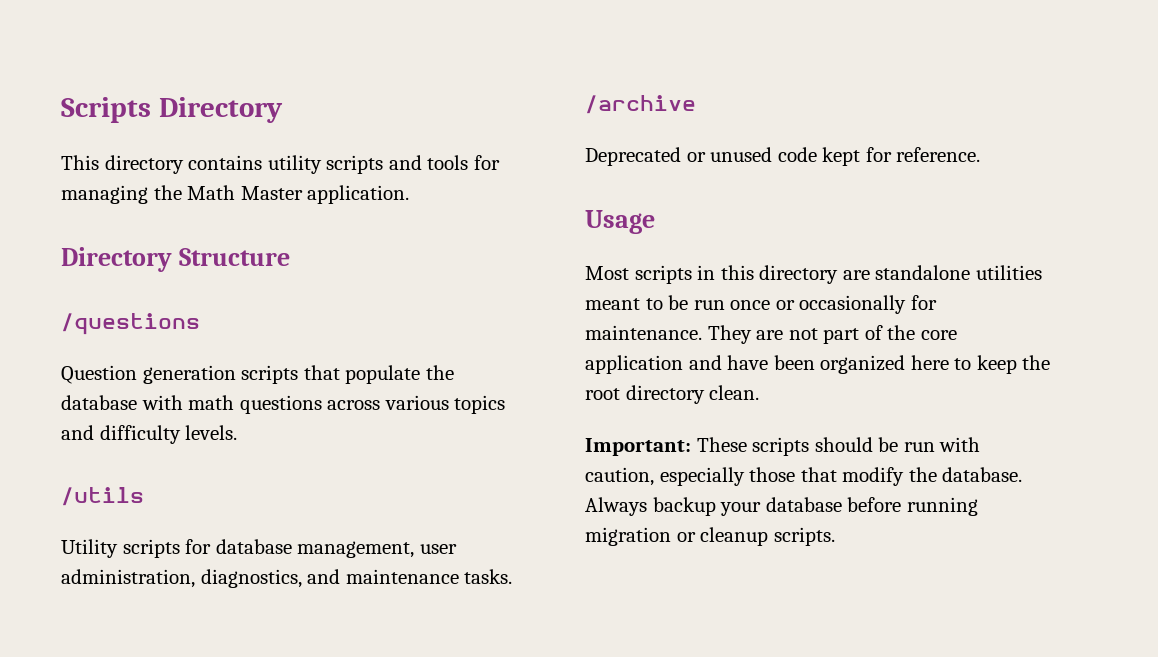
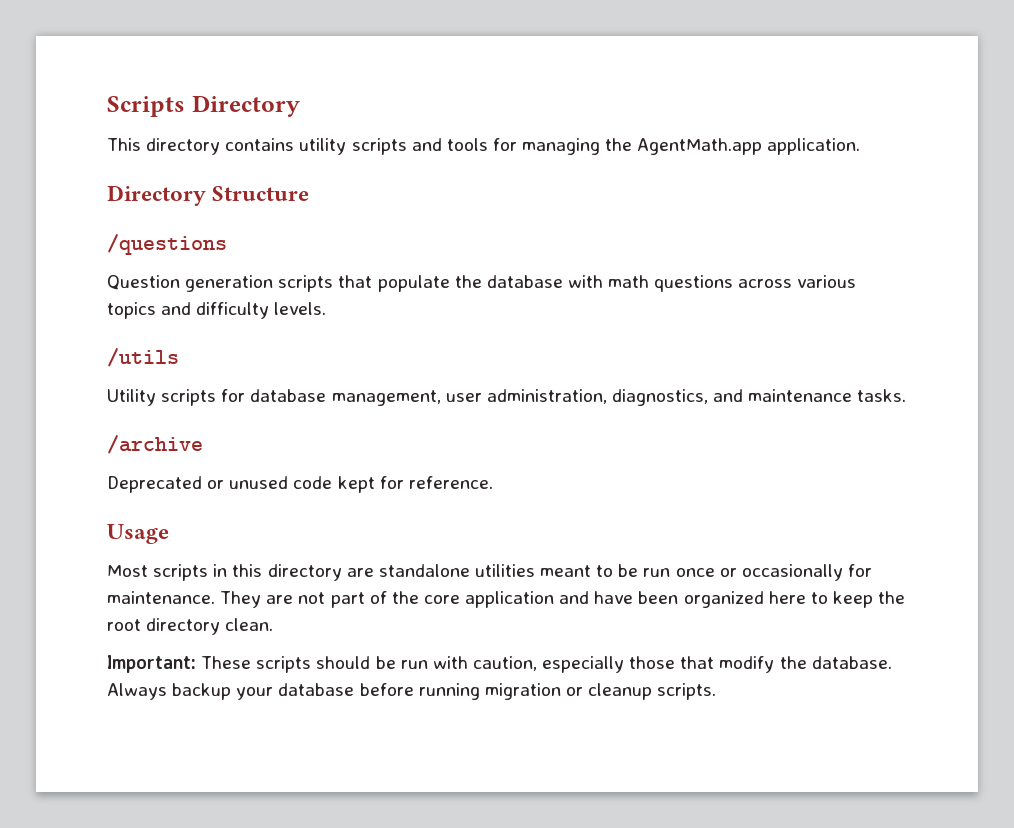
- This directory contains utility scripts and tools for managing the Math Master application.
+ This directory contains utility scripts and tools for managing the AgentMath.app application.

